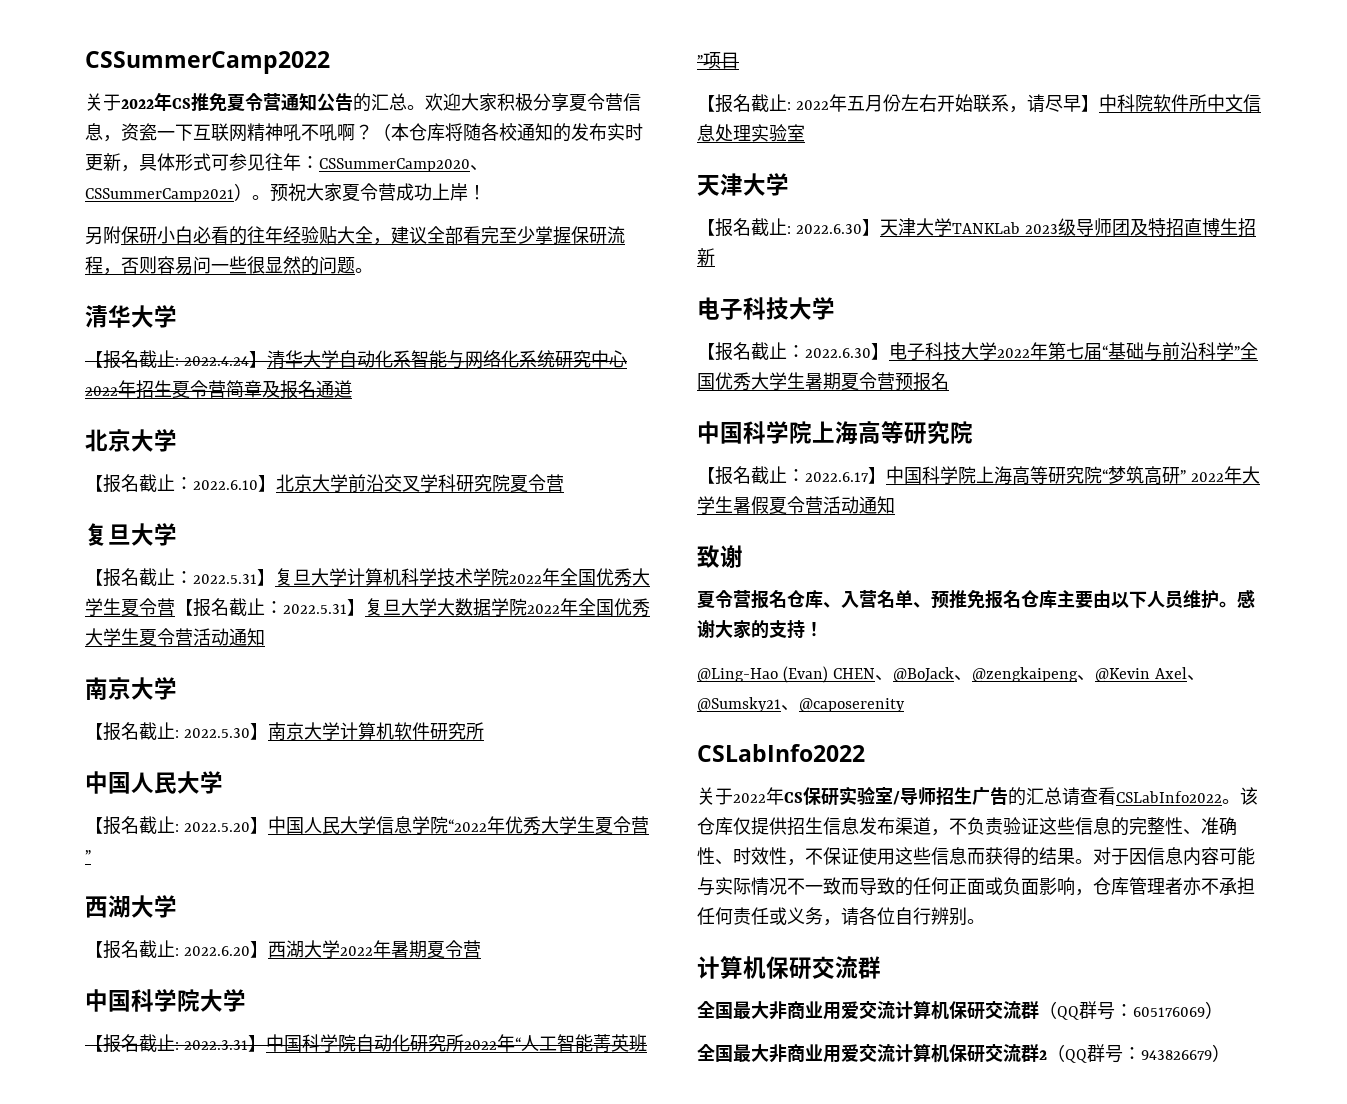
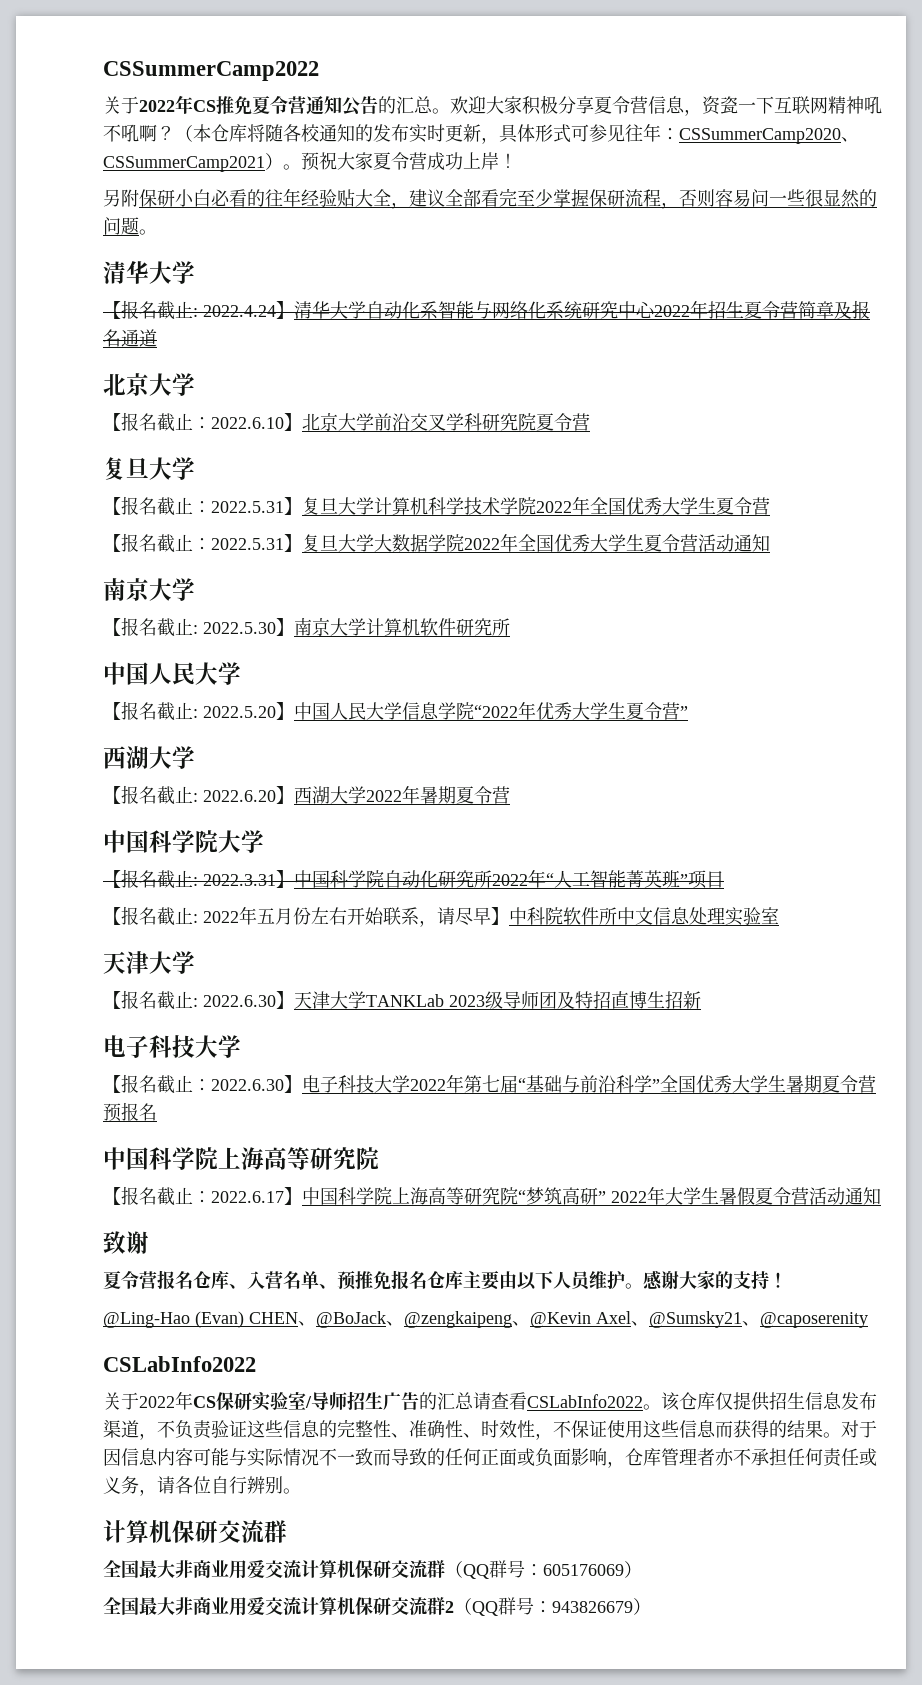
- 【报名截止：2022.5.31】复旦大学计算机科学技术学院2022年全国优秀大学生夏令营【报名截止：2022.5.31】复旦大学大数据学院2022年全国优秀大学生夏令营活动通知
+ 【报名截止：2022.5.31】复旦大学计算机科学技术学院2022年全国优秀大学生夏令营
+ 【报名截止：2022.5.31】复旦大学大数据学院2022年全国优秀大学生夏令营活动通知

